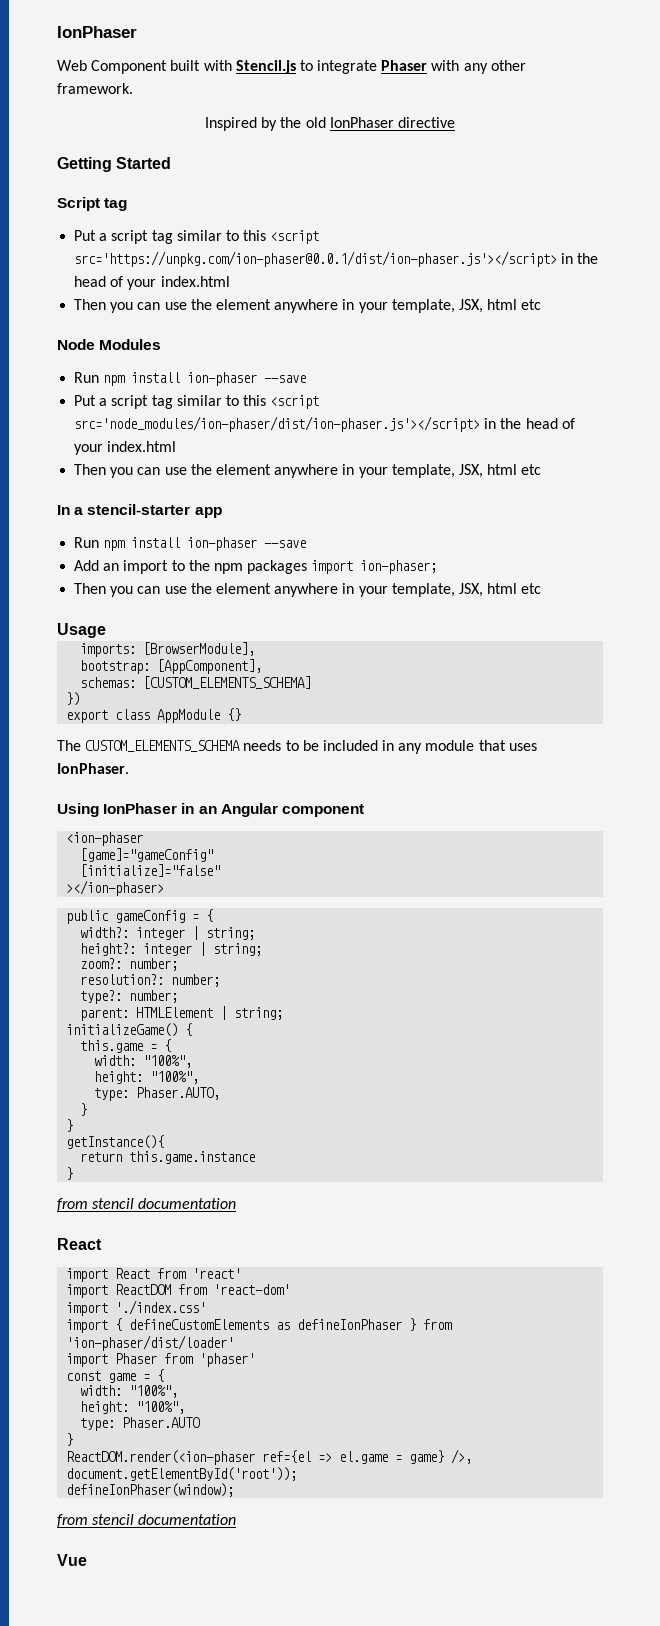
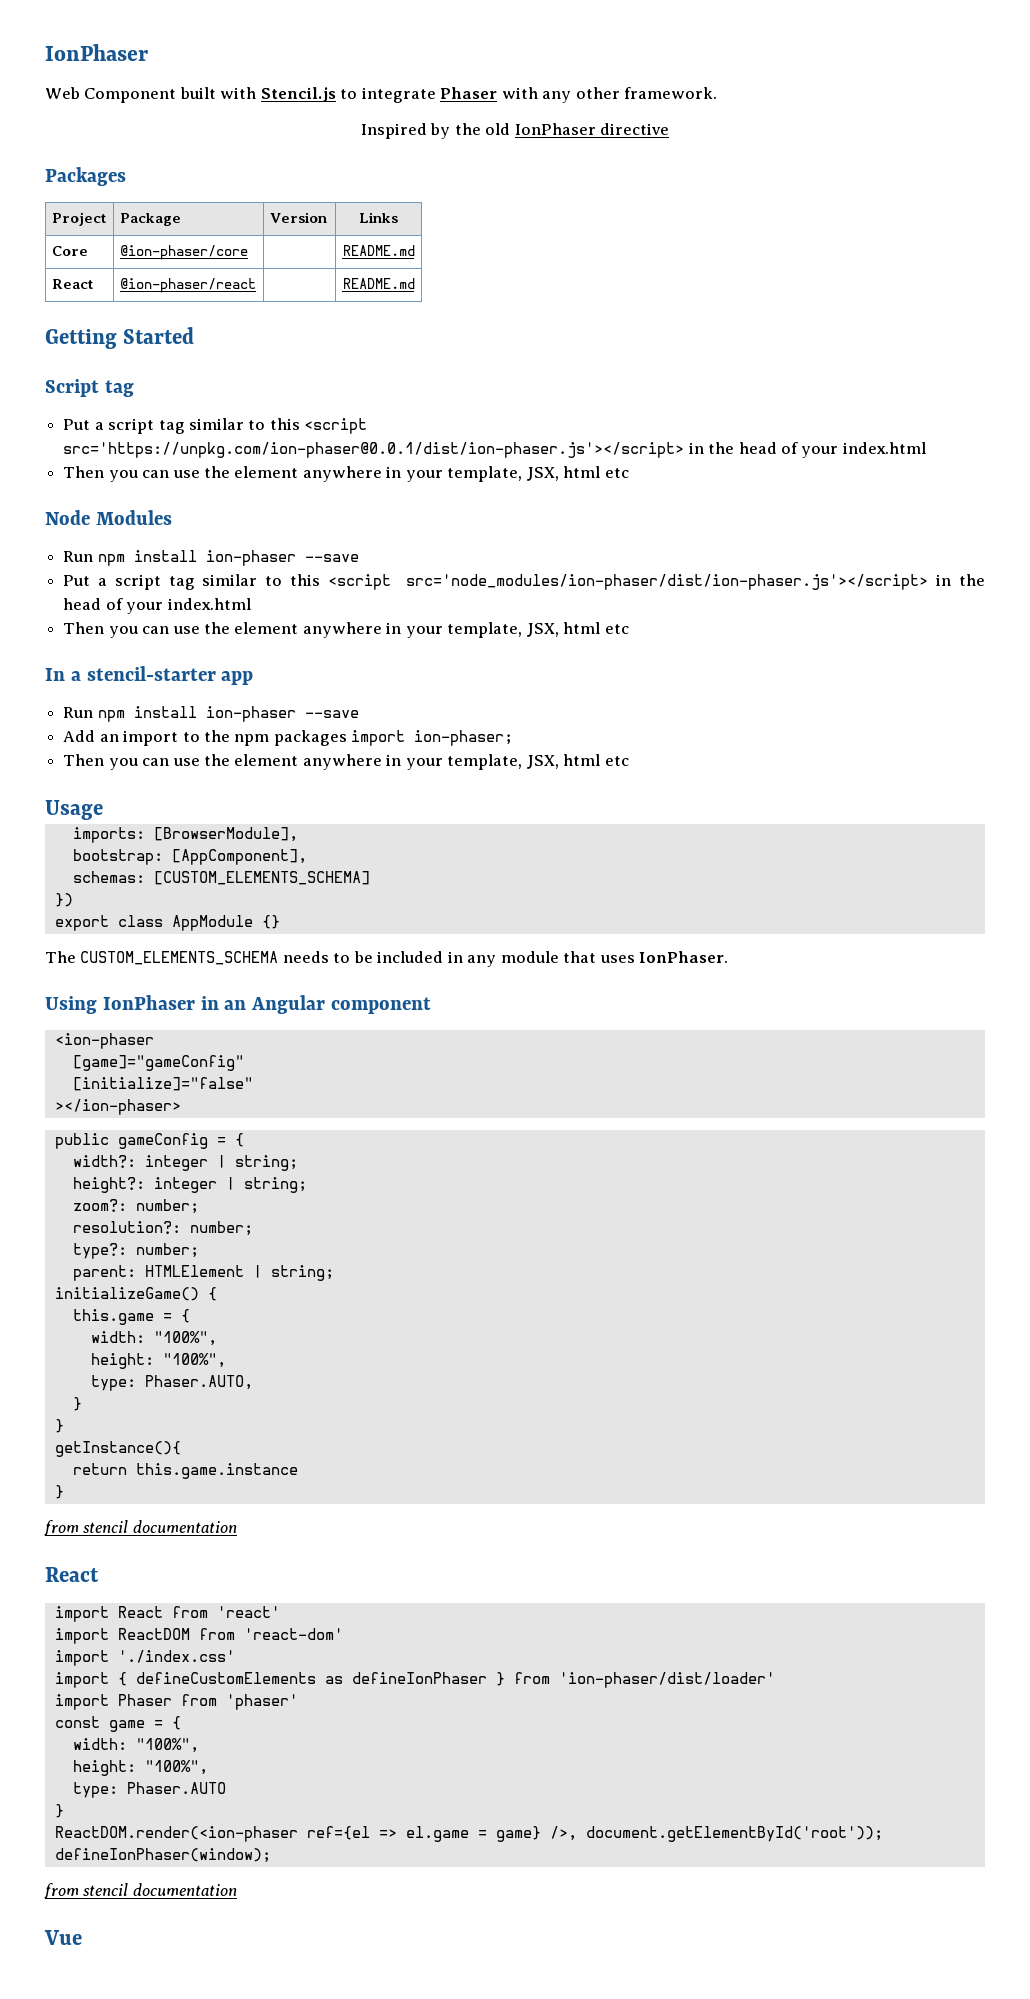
+ Packages
+ Project | Package | Version | Links
+ Core | @ion-phaser/core | | README.md
+ React | @ion-phaser/react | | README.md

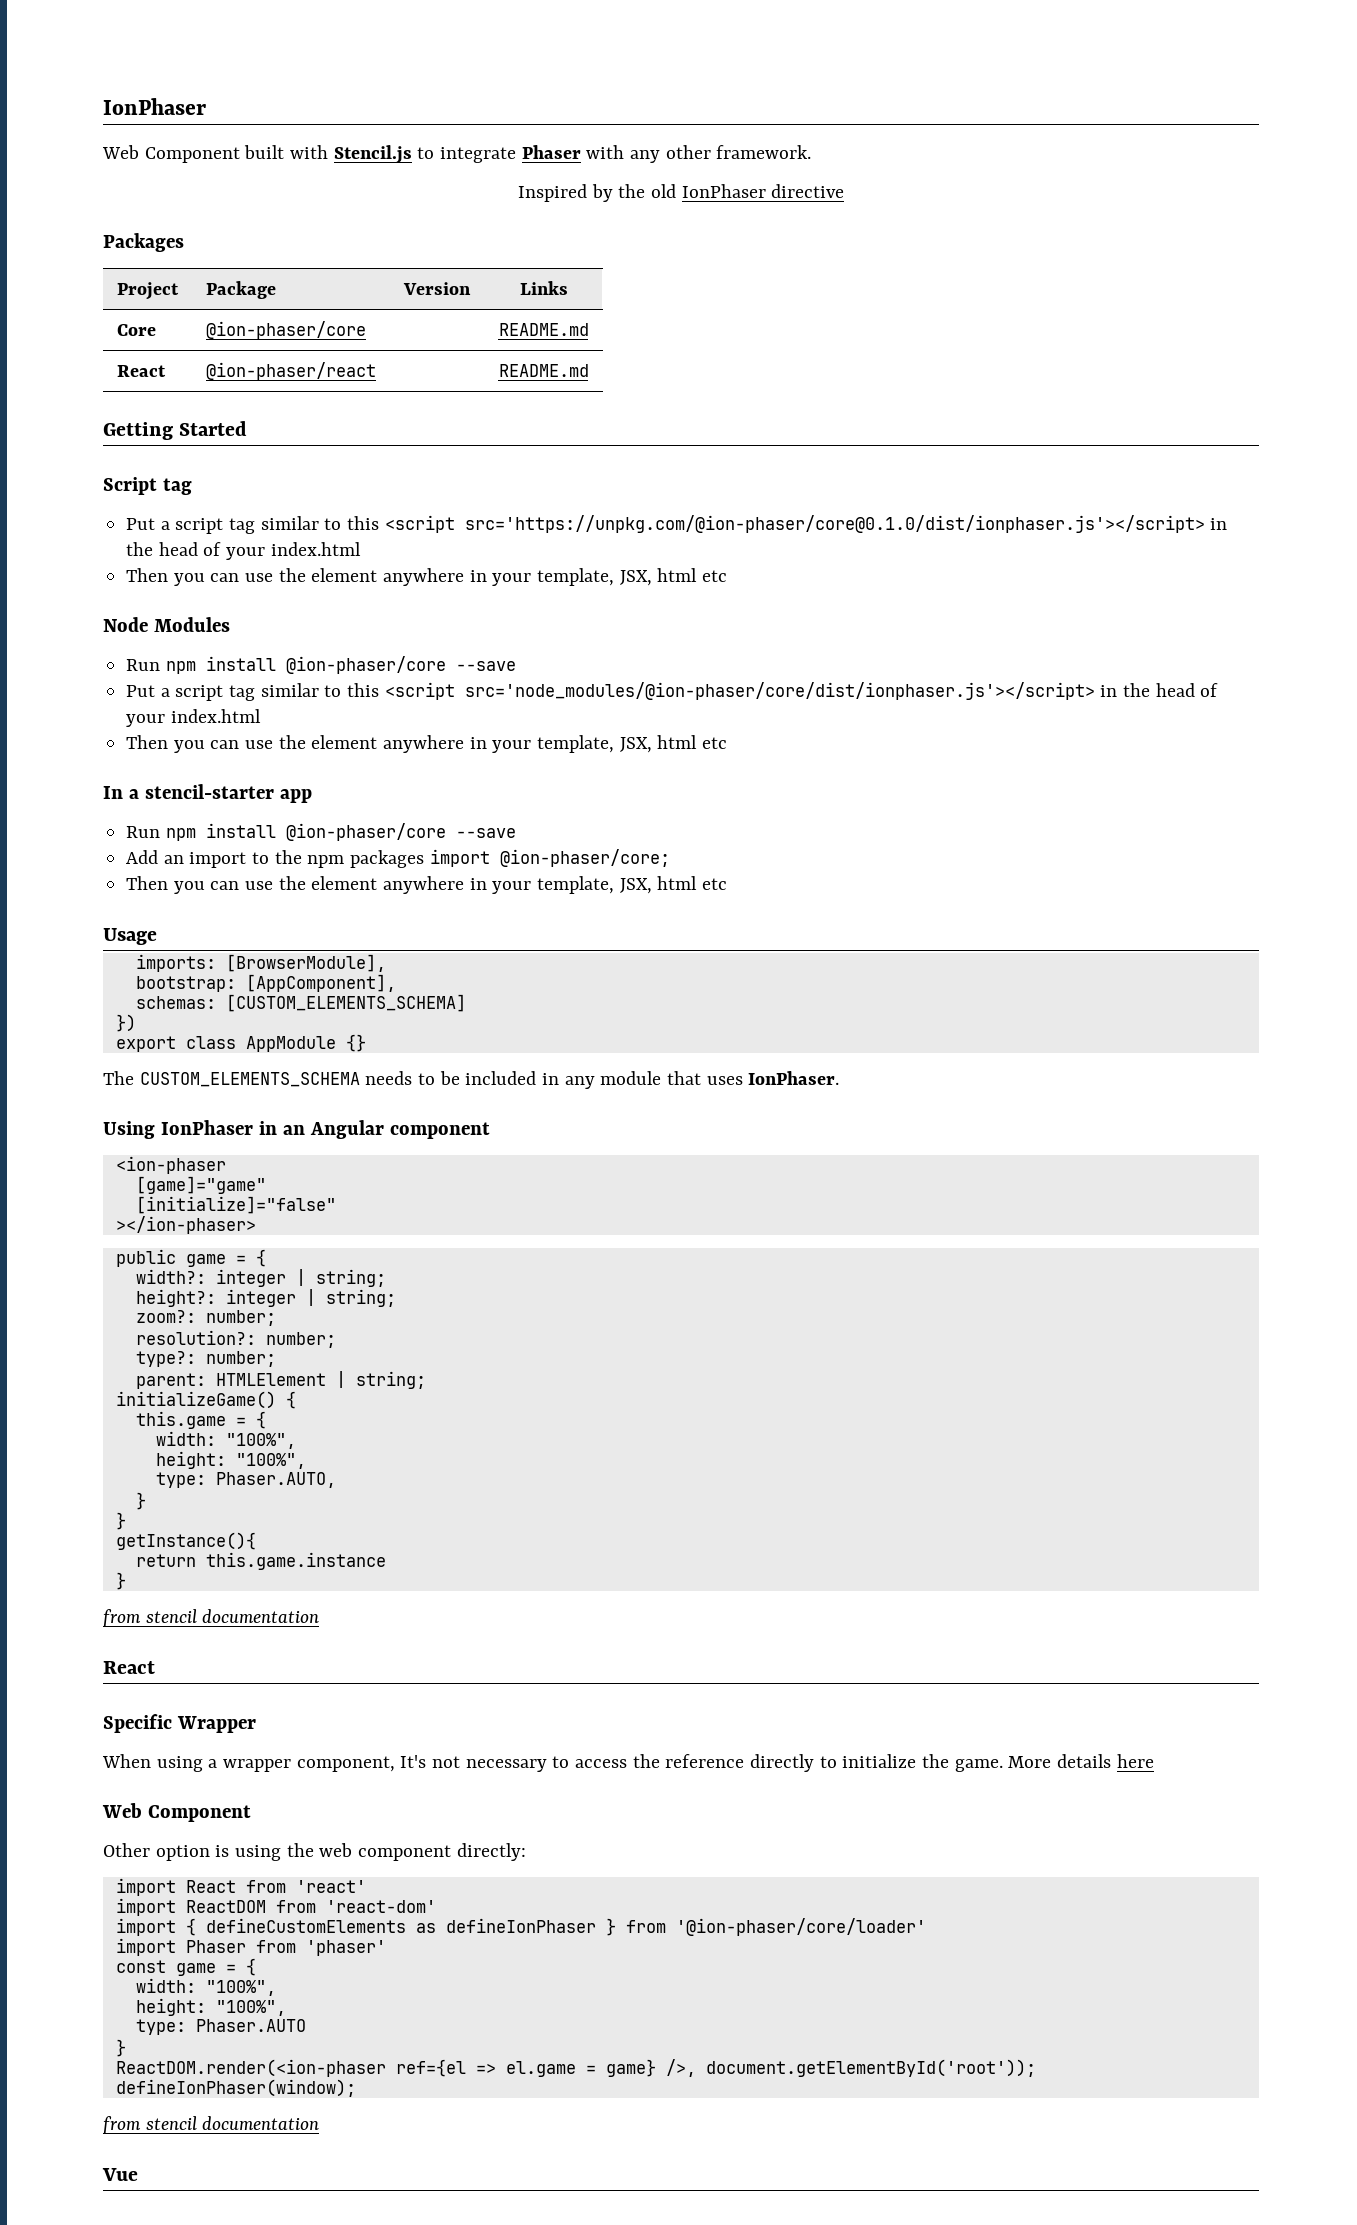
- Put a script tag similar to this <script src='https://unpkg.com/ion-phaser@0.0.1/dist/ion-phaser.js'></script> in the head of your index.html
+ Put a script tag similar to this <script src='https://unpkg.com/@ion-phaser/core@0.1.0/dist/ionphaser.js'></script> in the head of your index.html
  Node Modules
- Run npm install ion-phaser --save
+ Run npm install @ion-phaser/core --save
- Put a script tag similar to this <script src='node_modules/ion-phaser/dist/ion-phaser.js'></script> in the head of your index.html
+ Put a script tag similar to this <script src='node_modules/@ion-phaser/core/dist/ionphaser.js'></script> in the head of your index.html
  In a stencil-starter app
- Run npm install ion-phaser --save
+ Run npm install @ion-phaser/core --save
- Add an import to the npm packages import ion-phaser;
+ Add an import to the npm packages import @ion-phaser/core;
- [game]="gameConfig"
+ [game]="game"
- public gameConfig = {
+ public game = {
+ Specific Wrapper
+ When using a wrapper component, It's not necessary to access the reference directly to initialize the game. More details here
+ Web Component
+ Other option is using the web component directly:
- import './index.css'
- import { defineCustomElements as defineIonPhaser } from 'ion-phaser/dist/loader'
+ import { defineCustomElements as defineIonPhaser } from '@ion-phaser/core/loader'

